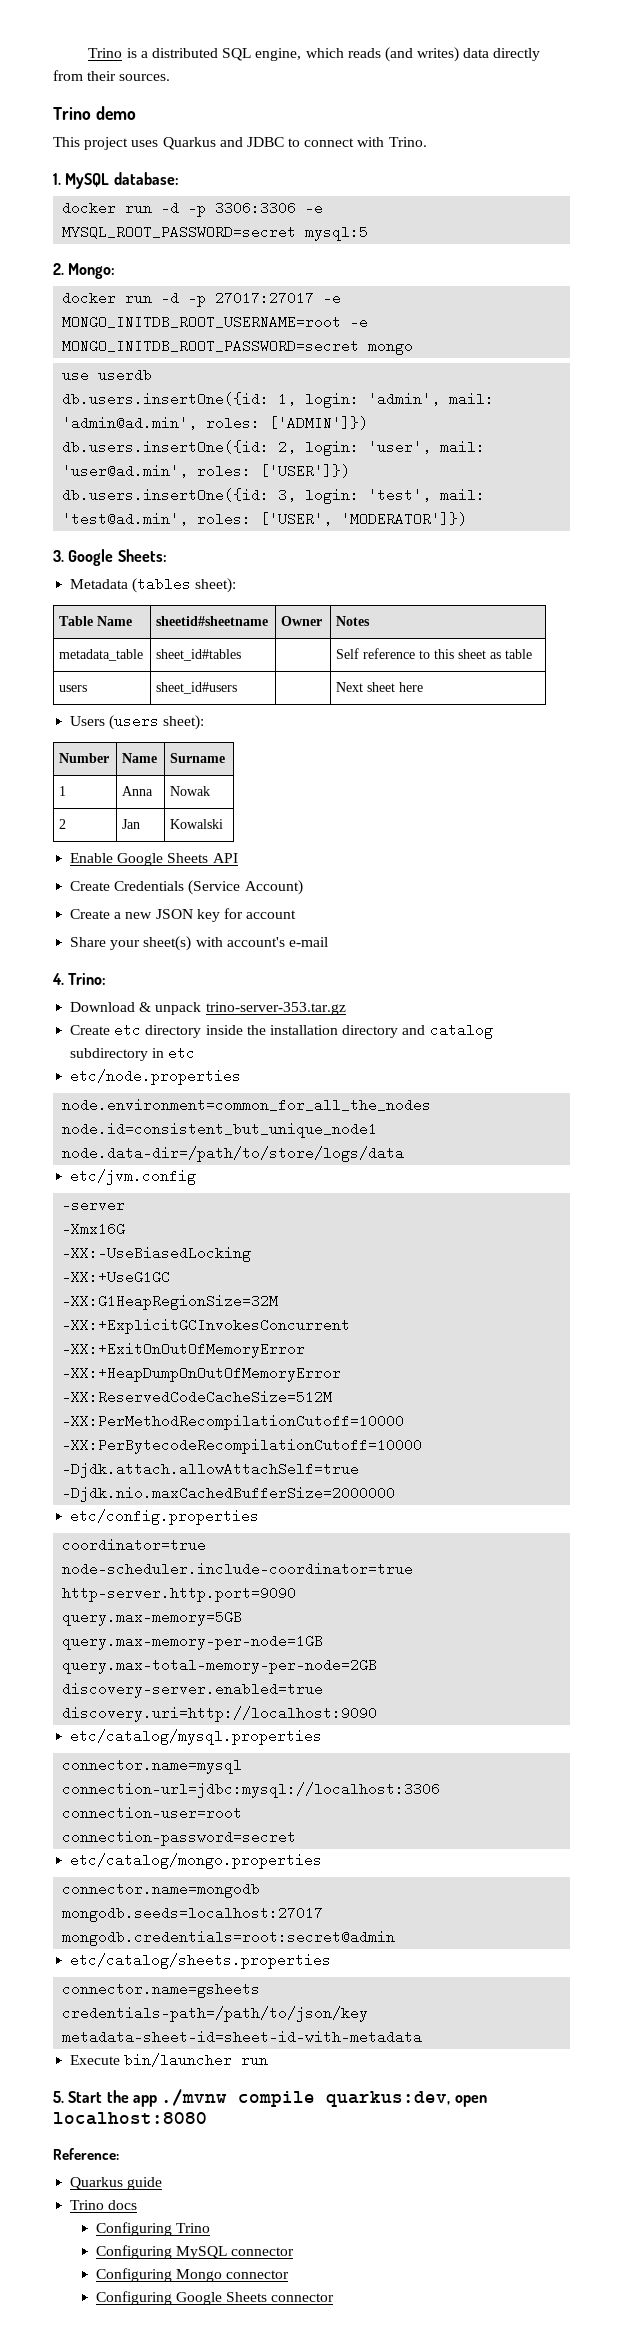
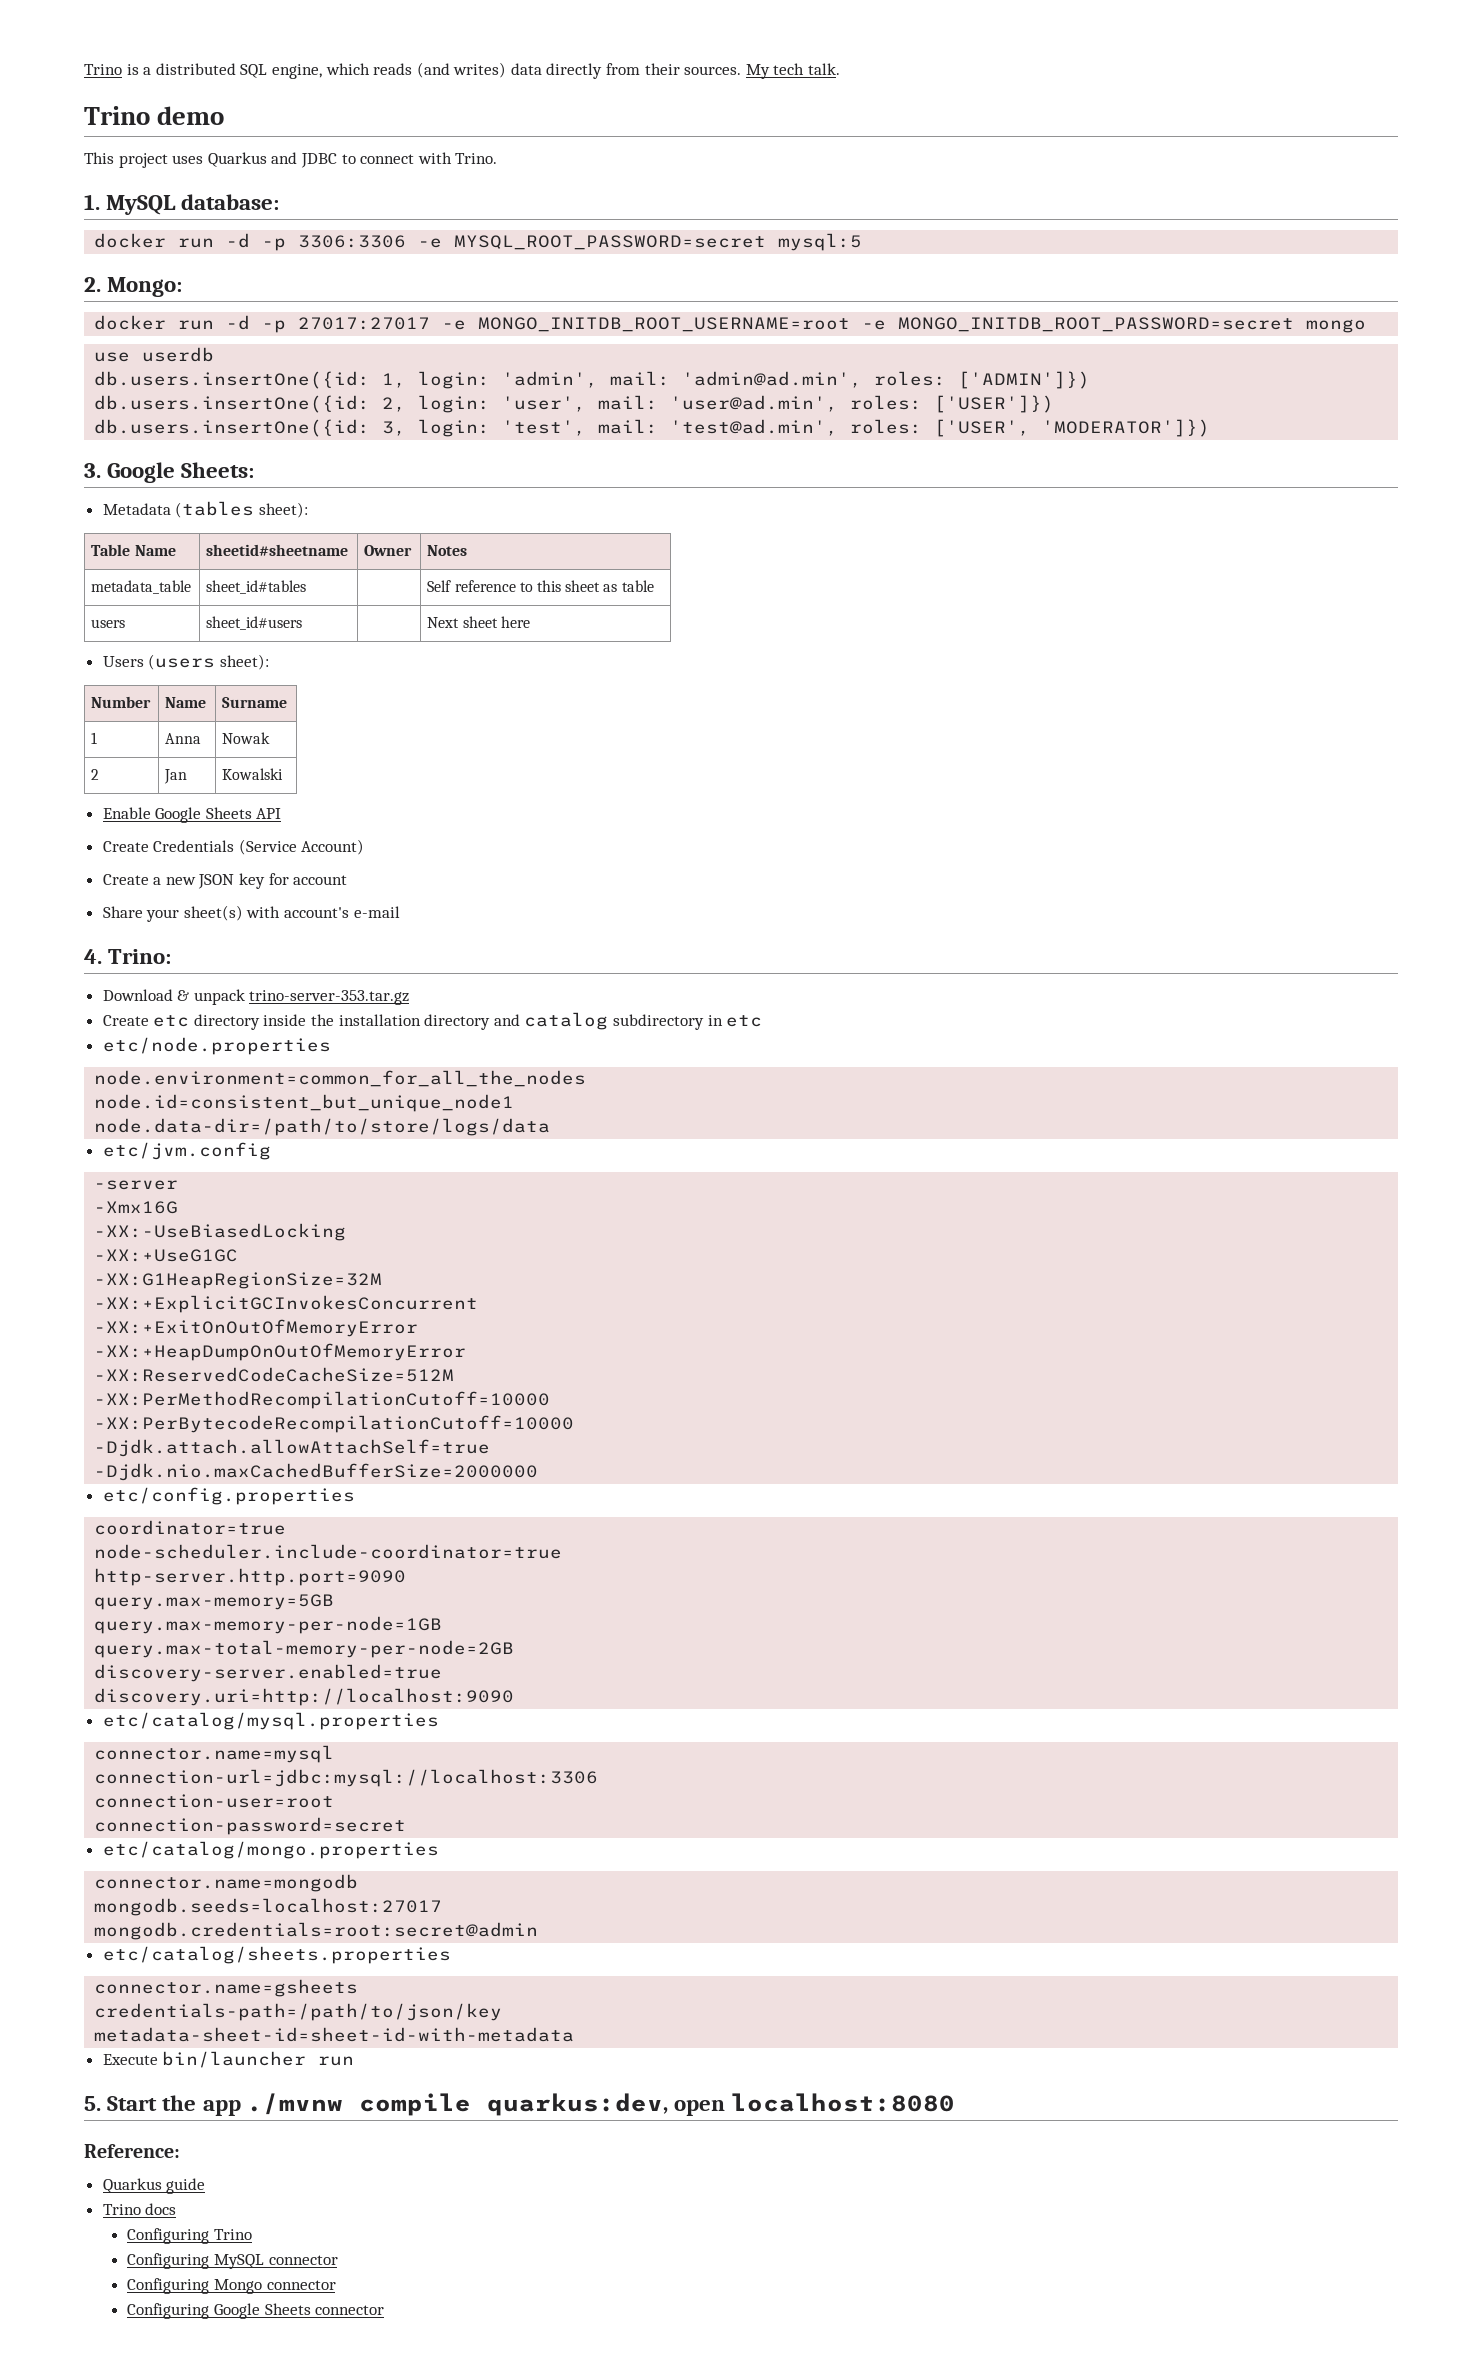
+ My tech talk.

